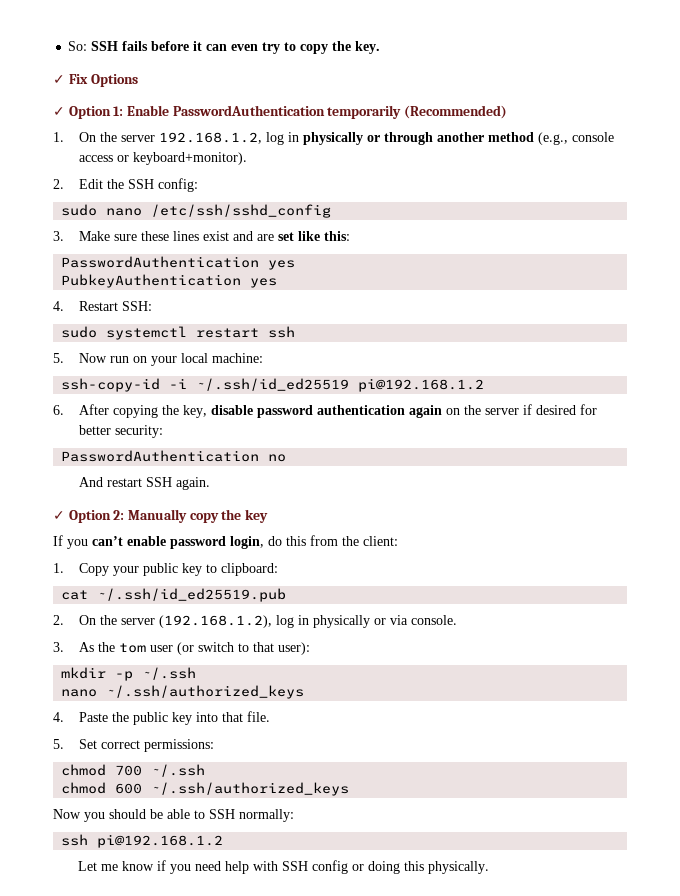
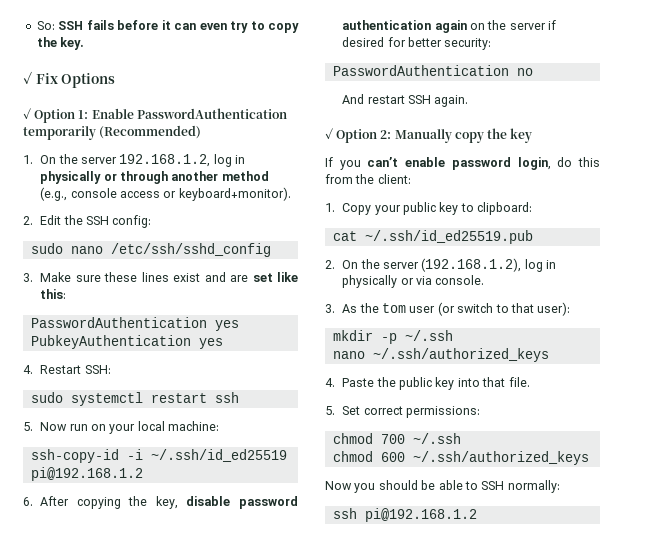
- Let me know if you need help with SSH config or doing this physically.

